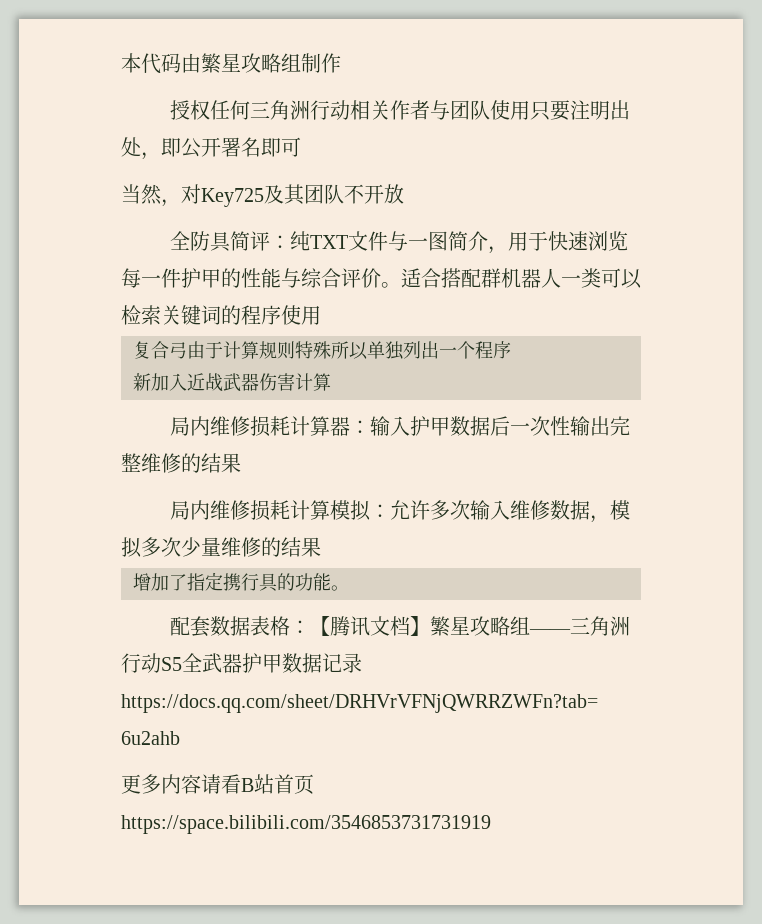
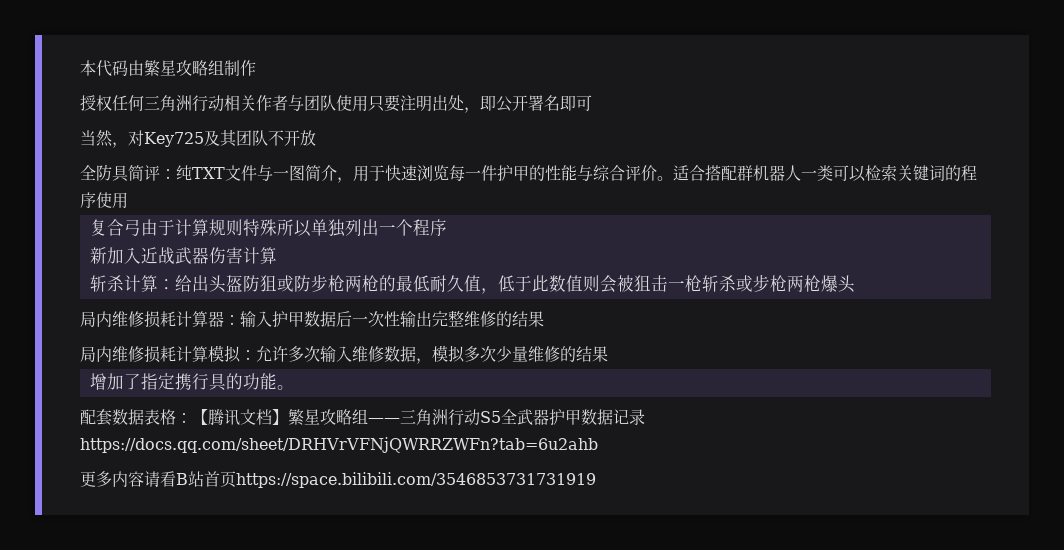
+ 斩杀计算：给出头盔防狙或防步枪两枪的最低耐久值，低于此数值则会被狙击一枪斩杀或步枪两枪爆头

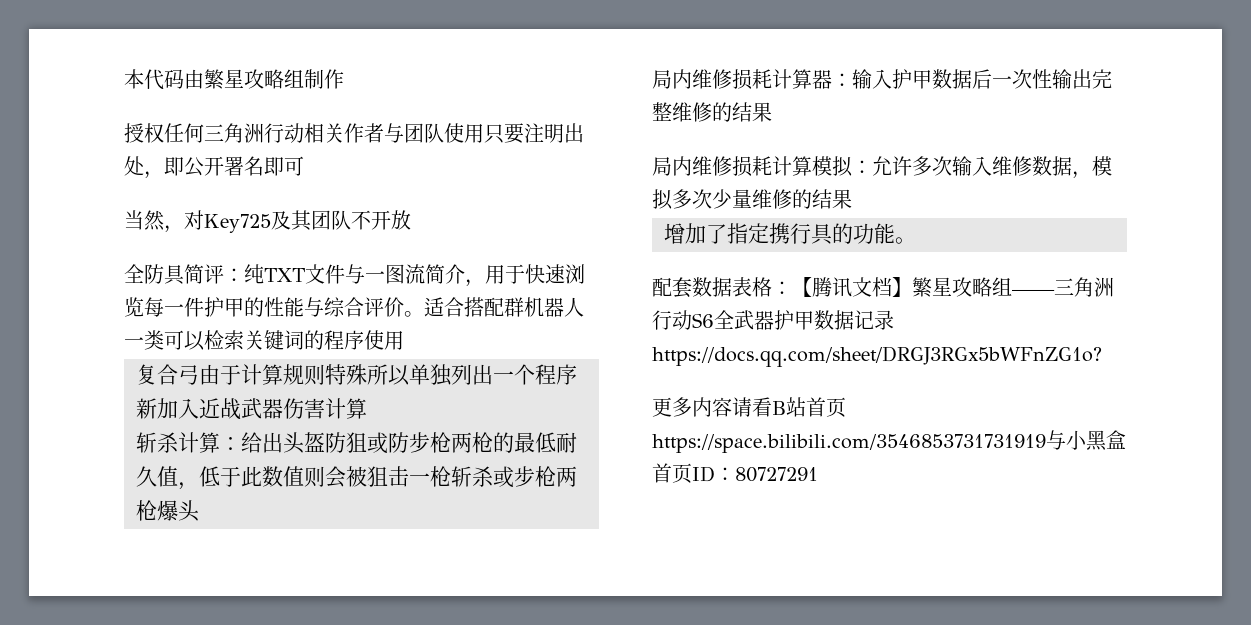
- 全防具简评：纯TXT文件与一图简介，用于快速浏览每一件护甲的性能与综合评价。
+ 全防具简评：纯TXT文件与一图流简介，用于快速浏览每一件护甲的性能与综合评价。
- 配套数据表格：【腾讯文档】繁星攻略组——三角洲行动S5全武器护甲数据记录https://docs.qq.com/sheet/DRHVrVFNjQWRRZWFn?tab=6u2ahb
+ 配套数据表格：【腾讯文档】繁星攻略组——三角洲行动S6全武器护甲数据记录https://docs.qq.com/sheet/DRGJ3RGx5bWFnZG1o?
- 更多内容请看B站首页https://space.bilibili.com/3546853731731919
+ 更多内容请看B站首页https://space.bilibili.com/3546853731731919与小黑盒首页ID：80727291

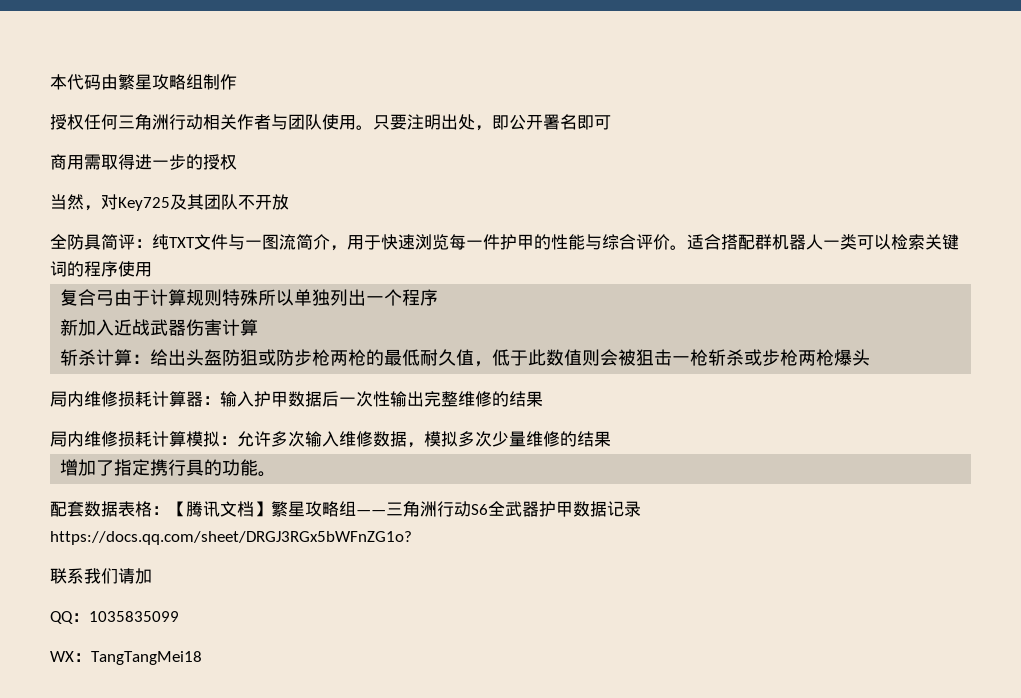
- 授权任何三角洲行动相关作者与团队使用只要注明出处，即公开署名即可
+ 授权任何三角洲行动相关作者与团队使用。只要注明出处，即公开署名即可
+ 商用需取得进一步的授权
- 更多内容请看B站首页https://space.bilibili.com/3546853731731919与小黑盒首页ID：80727291
+ 联系我们请加
+ QQ：1035835099
+ WX：TangTangMei18

